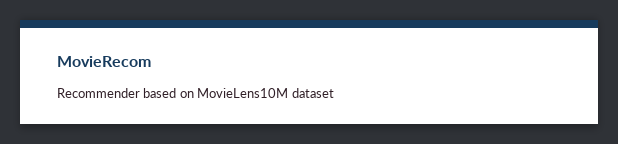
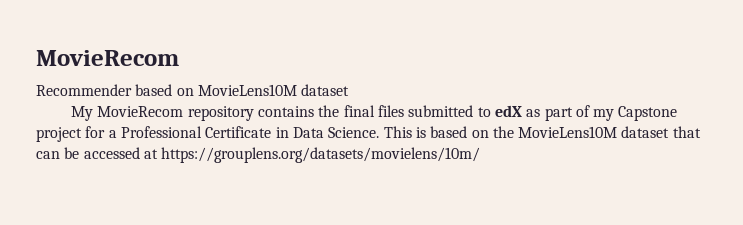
+ My MovieRecom repository contains the final files submitted to edX as part of my Capstone project for a Professional Certificate in Data Science. This is based on the MovieLens10M dataset that can be accessed at https://grouplens.org/datasets/movielens/10m/

